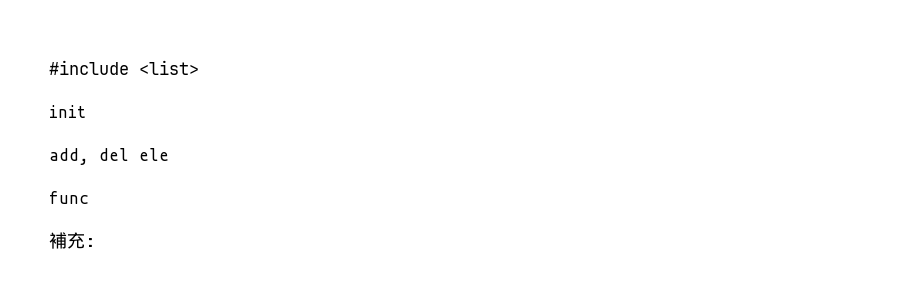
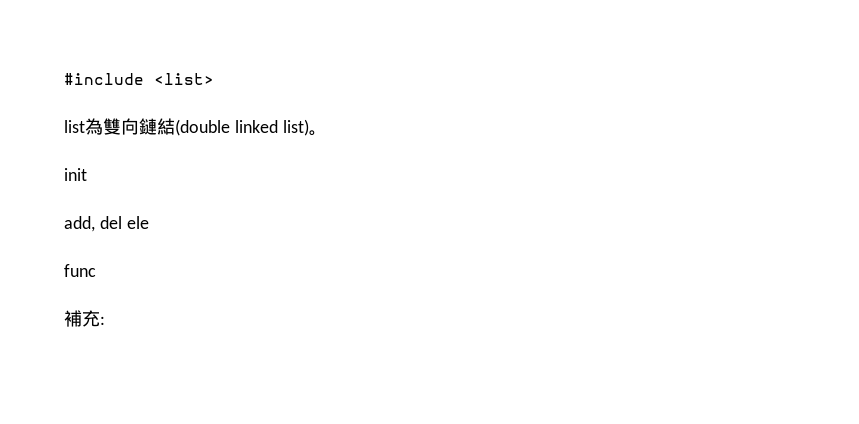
+ list為雙向鏈結(double linked list)。

